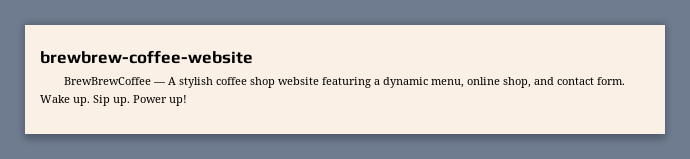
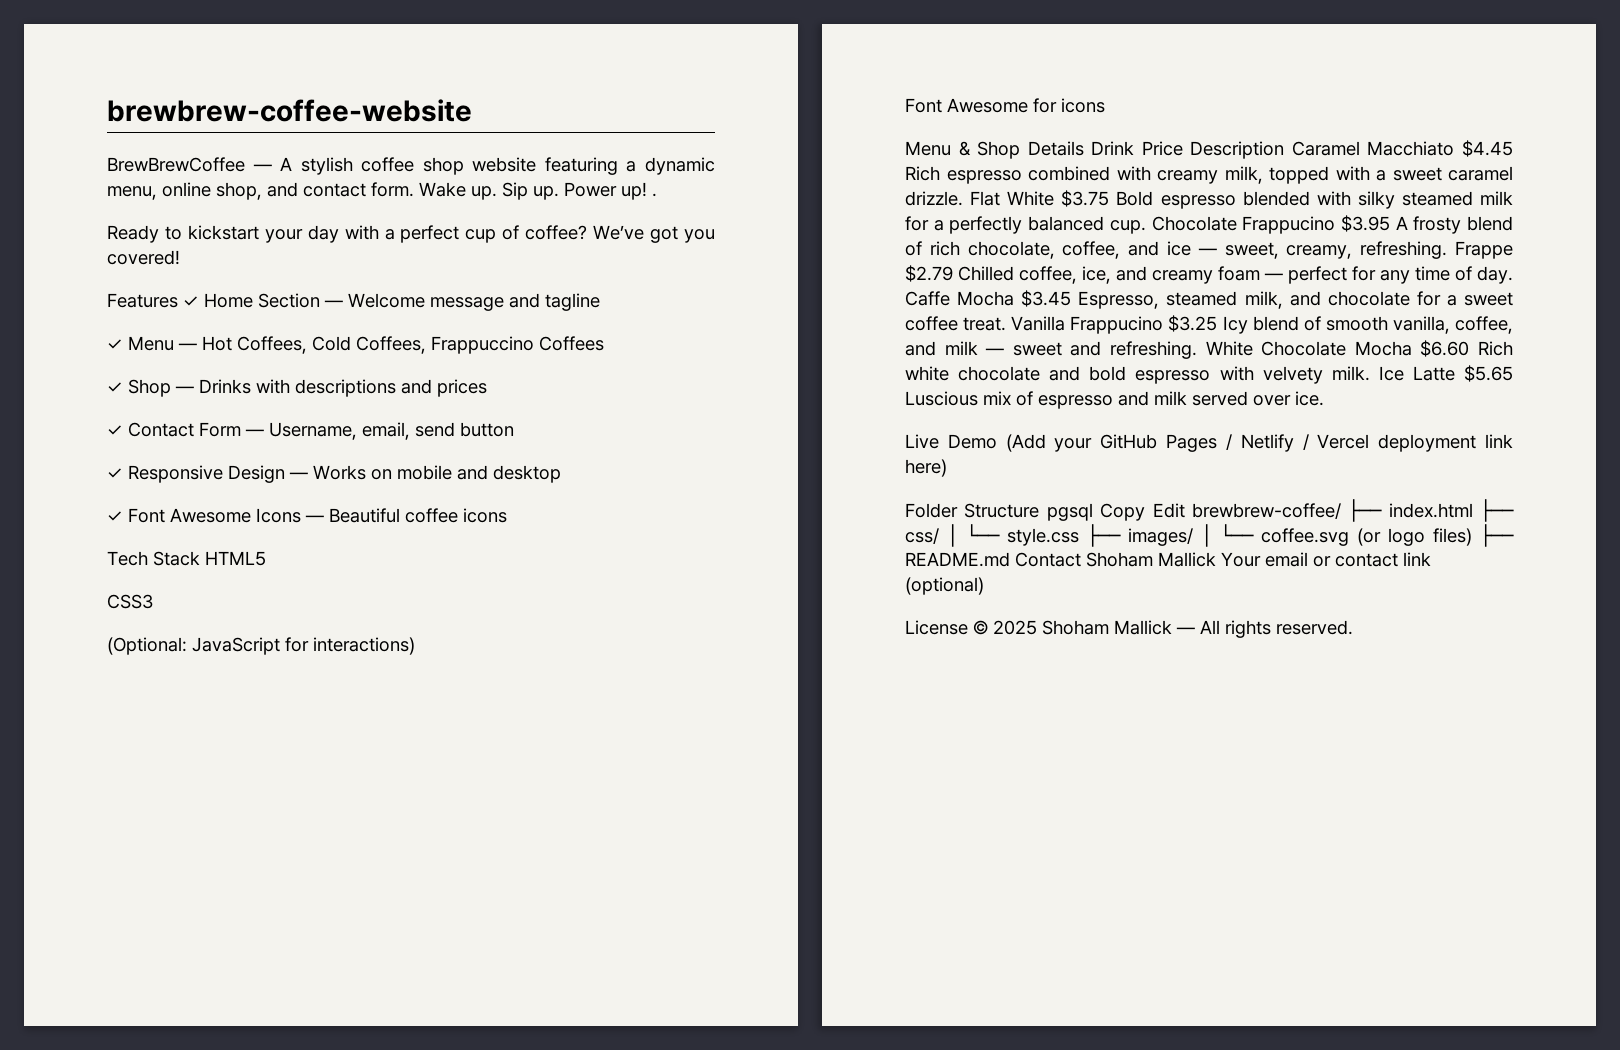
- Power up!
+ Power up! .
+ Ready to kickstart your day with a perfect cup of coffee? We’ve got you covered!
+ Features ✓ Home Section — Welcome message and tagline
+ ✓ Menu — Hot Coffees, Cold Coffees, Frappuccino Coffees
+ ✓ Shop — Drinks with descriptions and prices
+ ✓ Contact Form — Username, email, send button
+ ✓ Responsive Design — Works on mobile and desktop
+ ✓ Font Awesome Icons — Beautiful coffee icons
+ Tech Stack HTML5
+ CSS3
+ (Optional: JavaScript for interactions)
+ Font Awesome for icons
+ Menu & Shop Details Drink Price Description Caramel Macchiato $4.45 Rich espresso combined with creamy milk, topped with a sweet caramel drizzle. Flat White $3.75 Bold espresso blended with silky steamed milk for a perfectly balanced cup. Chocolate Frappucino $3.95 A frosty blend of rich chocolate, coffee, and ice — sweet, creamy, refreshing. Frappe $2.79 Chilled coffee, ice, and creamy foam — perfect for any time of day. Caffe Mocha $3.45 Espresso, steamed milk, and chocolate for a sweet coffee treat. Vanilla Frappucino $3.25 Icy blend of smooth vanilla, coffee, and milk — sweet and refreshing. White Chocolate Mocha $6.60 Rich white chocolate and bold espresso with velvety milk. Ice Latte $5.65 Luscious mix of espresso and milk served over ice.
+ Live Demo (Add your GitHub Pages / Netlify / Vercel deployment link here)
+ Folder Structure pgsql Copy Edit brewbrew-coffee/ ├── index.html ├── css/ │ └── style.css ├── images/ │ └── coffee.svg (or logo files) ├── README.md Contact Shoham Mallick Your email or contact link (optional)
+ License © 2025 Shoham Mallick — All rights reserved.

